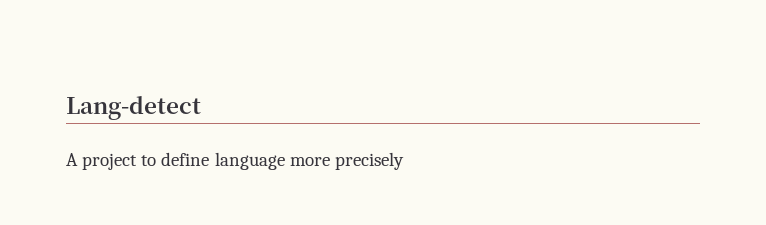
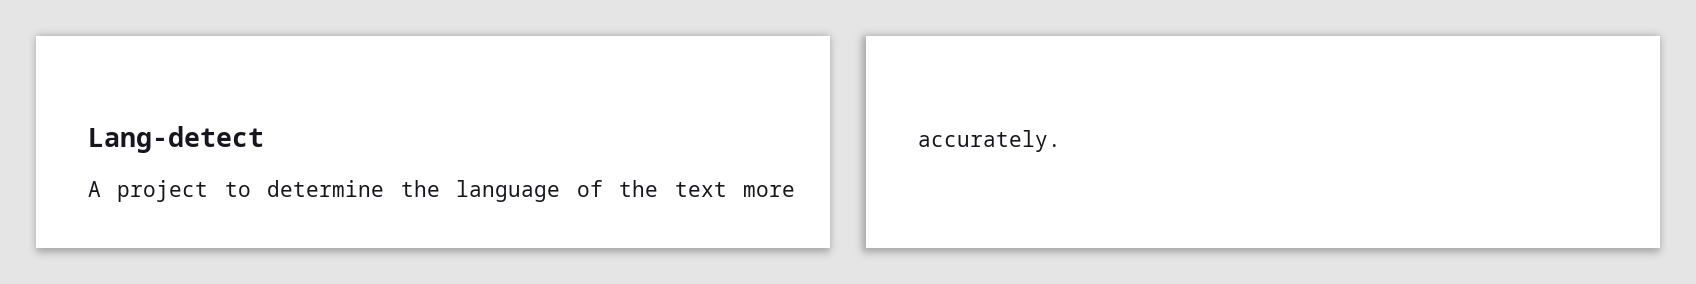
- A project to define language more precisely
+ A project to determine the language of the text more accurately.

